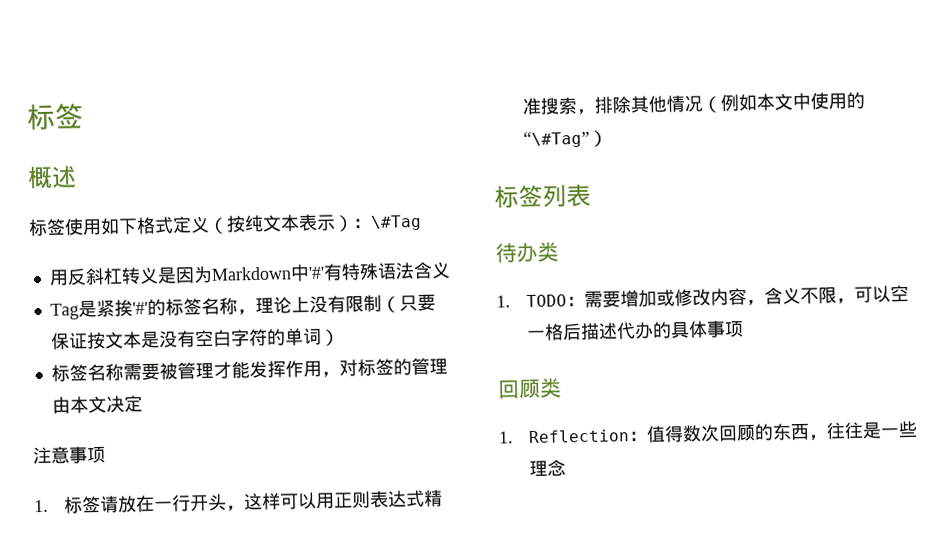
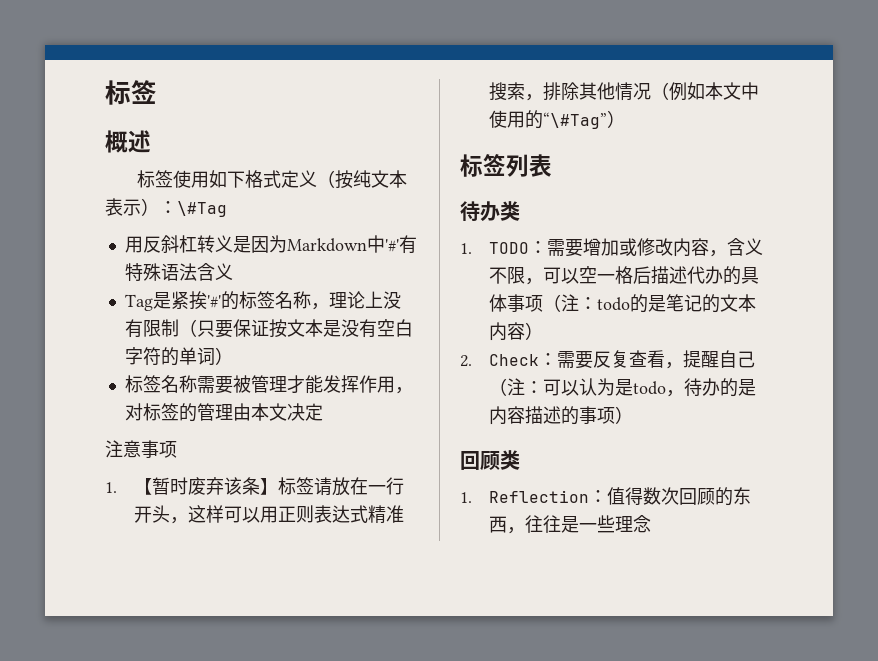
- 1.标签请放在一行开头，这样可以用正则表达式精准搜索，排除其他情况（例如本文中使用的“\#Tag”）
+ 1.【暂时废弃该条】标签请放在一行开头，这样可以用正则表达式精准搜索，排除其他情况（例如本文中使用的“\#Tag”）
- 1. TODO：需要增加或修改内容，含义不限，可以空一格后描述代办的具体事项
+ 1. TODO：需要增加或修改内容，含义不限，可以空一格后描述代办的具体事项（注：todo的是笔记的文本内容）
+ 2. Check：需要反复查看，提醒自己（注：可以认为是todo，待办的是内容描述的事项）

